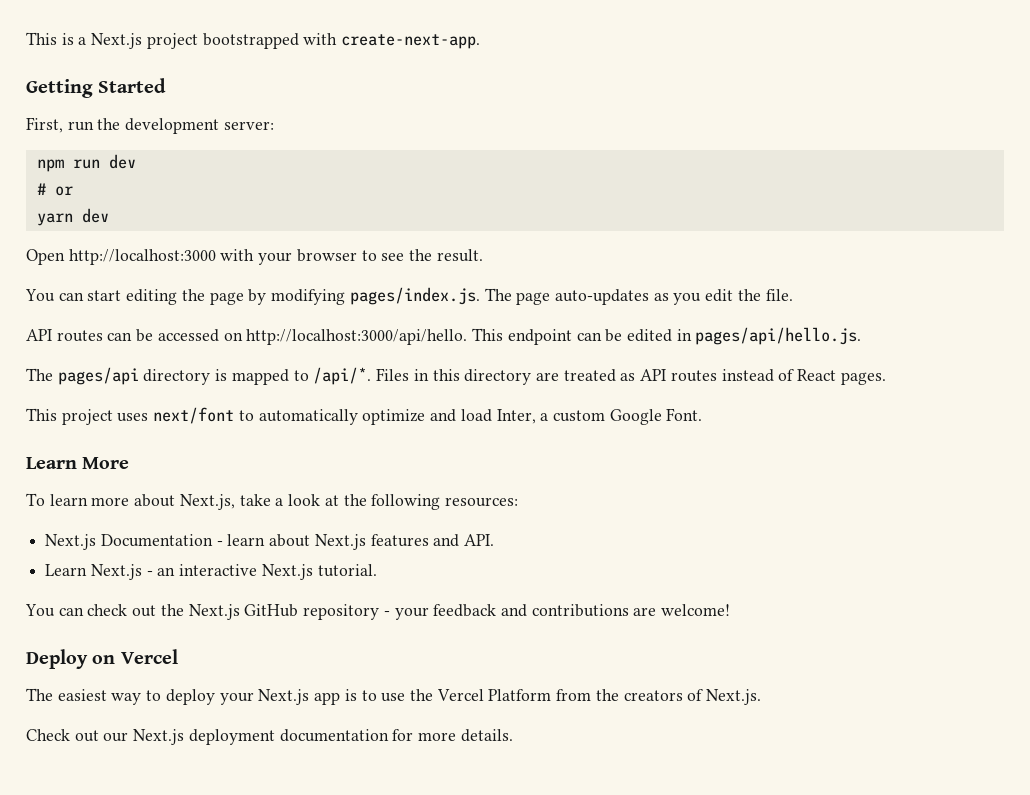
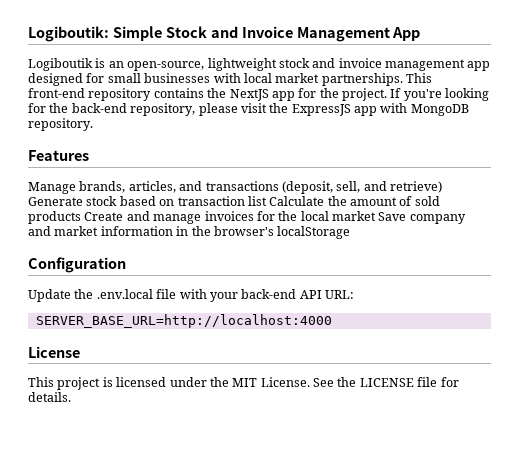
- This is a Next.js project bootstrapped with create-next-app.
- Getting Started
- First, run the development server:
- npm run dev
- # or
- yarn dev
- Open http://localhost:3000 with your browser to see the result.
- You can start editing the page by modifying pages/index.js. The page auto-updates as you edit the file.
- API routes can be accessed on http://localhost:3000/api/hello. This endpoint can be edited in pages/api/hello.js.
- The pages/api directory is mapped to /api/*. Files in this directory are treated as API routes instead of React pages.
- This project uses next/font to automatically optimize and load Inter, a custom Google Font.
- Learn More
- To learn more about Next.js, take a look at the following resources:
- Next.js Documentation - learn about Next.js features and API.
- Learn Next.js - an interactive Next.js tutorial.
- You can check out the Next.js GitHub repository - your feedback and contributions are welcome!
- Deploy on Vercel
- The easiest way to deploy your Next.js app is to use the Vercel Platform from the creators of Next.js.
- Check out our Next.js deployment documentation for more details.
+ Logiboutik: Simple Stock and Invoice Management App
+ Logiboutik is an open-source, lightweight stock and invoice management app designed for small businesses with local market partnerships. This front-end repository contains the NextJS app for the project. If you're looking for the back-end repository, please visit the ExpressJS app with MongoDB repository.
+ Features
+ Manage brands, articles, and transactions (deposit, sell, and retrieve) Generate stock based on transaction list Calculate the amount of sold products Create and manage invoices for the local market Save company and market information in the browser's localStorage
+ Configuration
+ Update the .env.local file with your back-end API URL:
+ SERVER_BASE_URL=http://localhost:4000
+ License
+ This project is licensed under the MIT License. See the LICENSE file for details.

